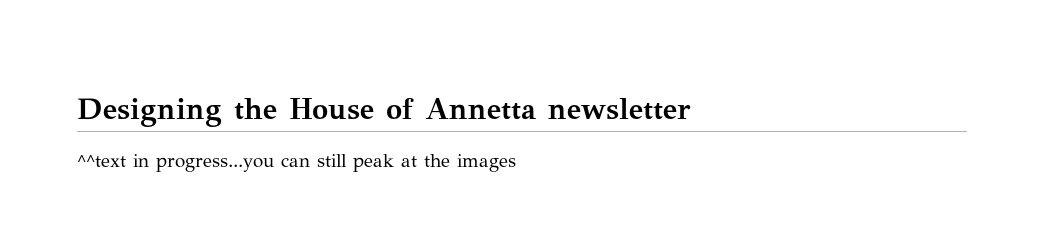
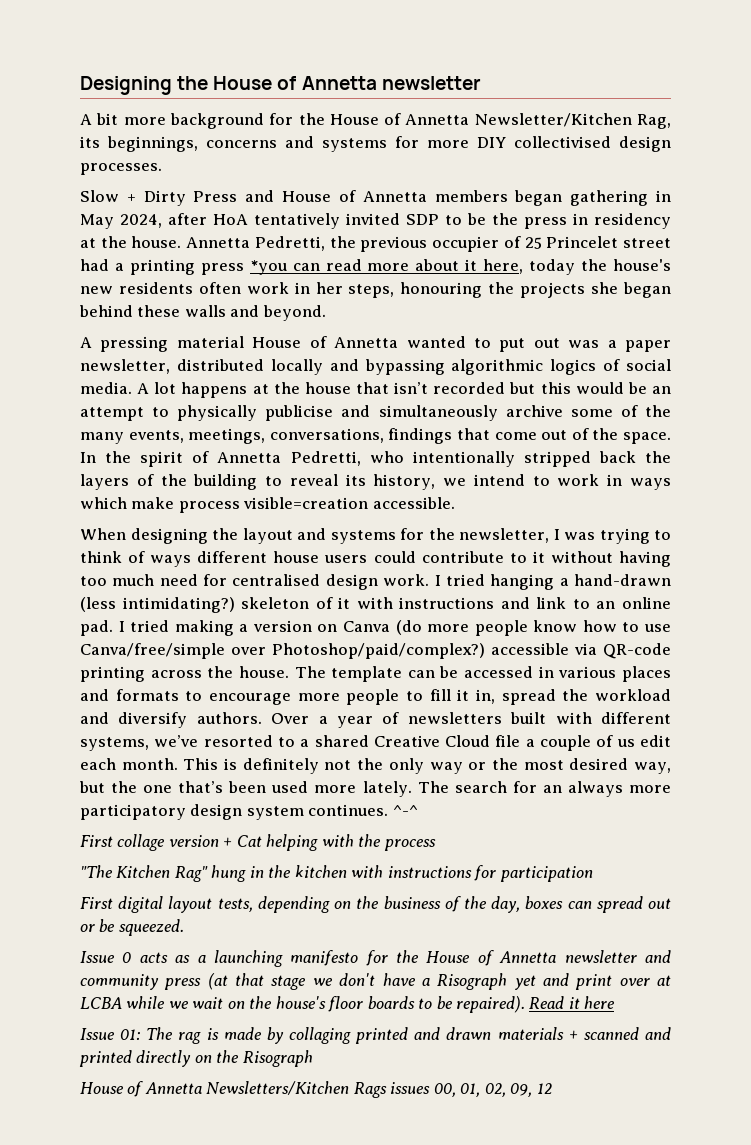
- ^^text in progress...you can still peak at the images
+ A bit more background for the House of Annetta Newsletter/Kitchen Rag, its beginnings, concerns and systems for more DIY collectivised design processes.
+ Slow + Dirty Press and House of Annetta members began gathering in May 2024, after HoA tentatively invited SDP to be the press in residency at the house. Annetta Pedretti, the previous occupier of 25 Princelet street had a printing press *you can read more about it here, today the house's new residents often work in her steps, honouring the projects she began behind these walls and beyond.
+ A pressing material House of Annetta wanted to put out was a paper newsletter, distributed locally and bypassing algorithmic logics of social media. A lot happens at the house that isn’t recorded but this would be an attempt to physically publicise and simultaneously archive some of the many events, meetings, conversations, findings that come out of the space. In the spirit of Annetta Pedretti, who intentionally stripped back the layers of the building to reveal its history, we intend to work in ways which make process visible=creation accessible.
+ When designing the layout and systems for the newsletter, I was trying to think of ways different house users could contribute to it without having too much need for centralised design work. I tried hanging a hand-drawn (less intimidating?) skeleton of it with instructions and link to an online pad. I tried making a version on Canva (do more people know how to use Canva/free/simple over Photoshop/paid/complex?) accessible via QR-code printing across the house. The template can be accessed in various places and formats to encourage more people to fill it in, spread the workload and diversify authors. Over a year of newsletters built with different systems, we’ve resorted to a shared Creative Cloud file a couple of us edit each month. This is definitely not the only way or the most desired way, but the one that’s been used more lately. The search for an always more participatory design system continues. ^-^
+ First collage version + Cat helping with the process
+ "The Kitchen Rag" hung in the kitchen with instructions for participation
+ First digital layout tests, depending on the business of the day, boxes can spread out or be squeezed.
+ Issue 0 acts as a launching manifesto for the House of Annetta newsletter and community press (at that stage we don't have a Risograph yet and print over at LCBA while we wait on the house's floor boards to be repaired). Read it here
+ Issue 01: The rag is made by collaging printed and drawn materials + scanned and printed directly on the Risograph
+ House of Annetta Newsletters/Kitchen Rags issues 00, 01, 02, 09, 12

